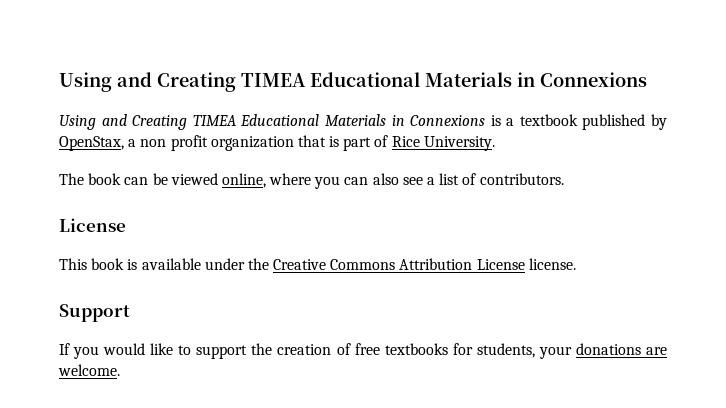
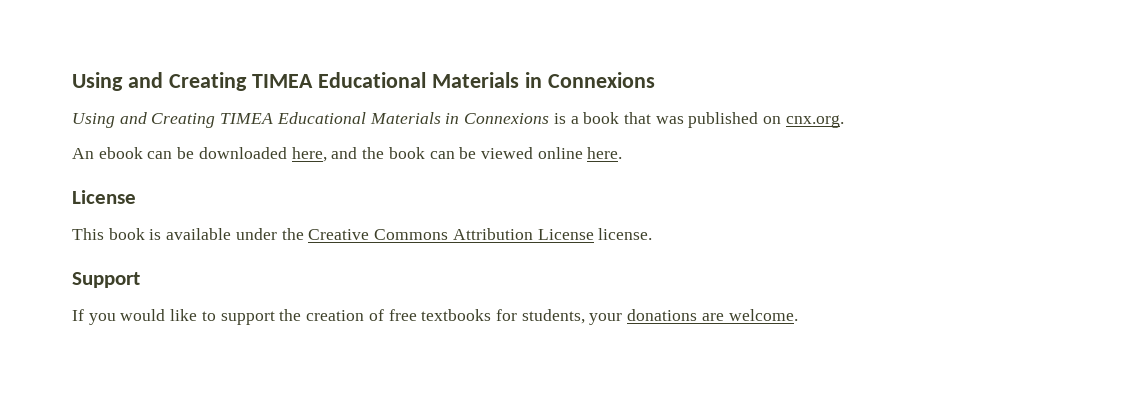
- Using and Creating TIMEA Educational Materials in Connexions is a textbook published by OpenStax, a non profit organization that is part of Rice University.
- The book can be viewed online, where you can also see a list of contributors.
+ Using and Creating TIMEA Educational Materials in Connexions is a book that was published on cnx.org.
+ An ebook can be downloaded here, and the book can be viewed online here.

